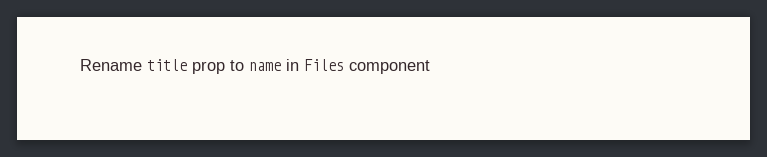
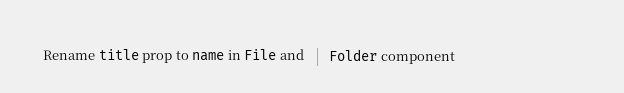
- Rename title prop to name in Files component
+ Rename title prop to name in File and Folder component

